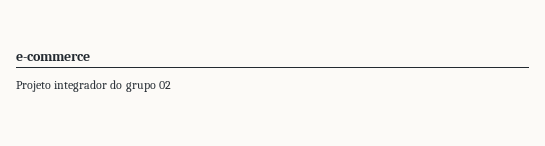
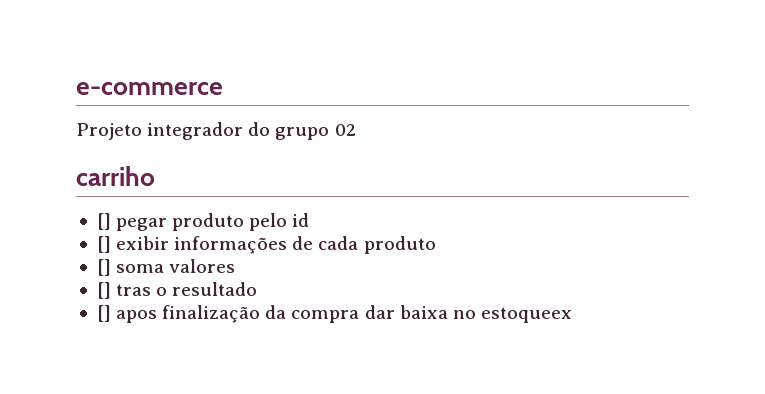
+ carriho
+ [] pegar produto pelo id
+ [] exibir informações de cada produto
+ [] soma valores
+ [] tras o resultado
+ [] apos finalização da compra dar baixa no estoqueex

